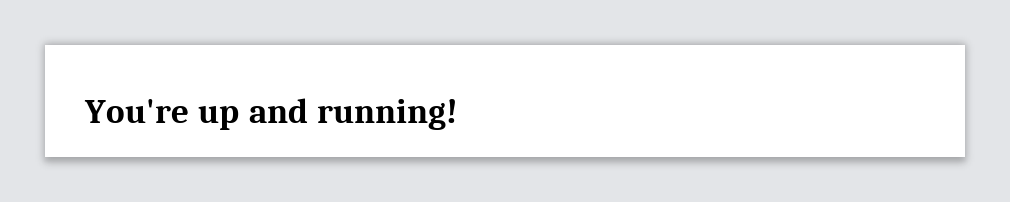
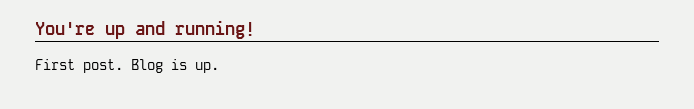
+ First post. Blog is up.

